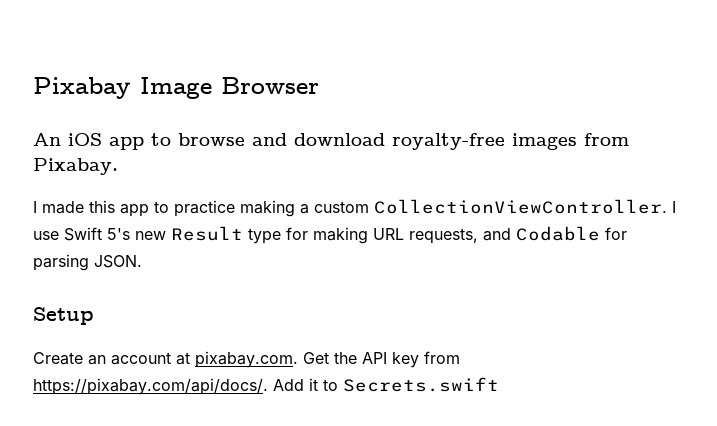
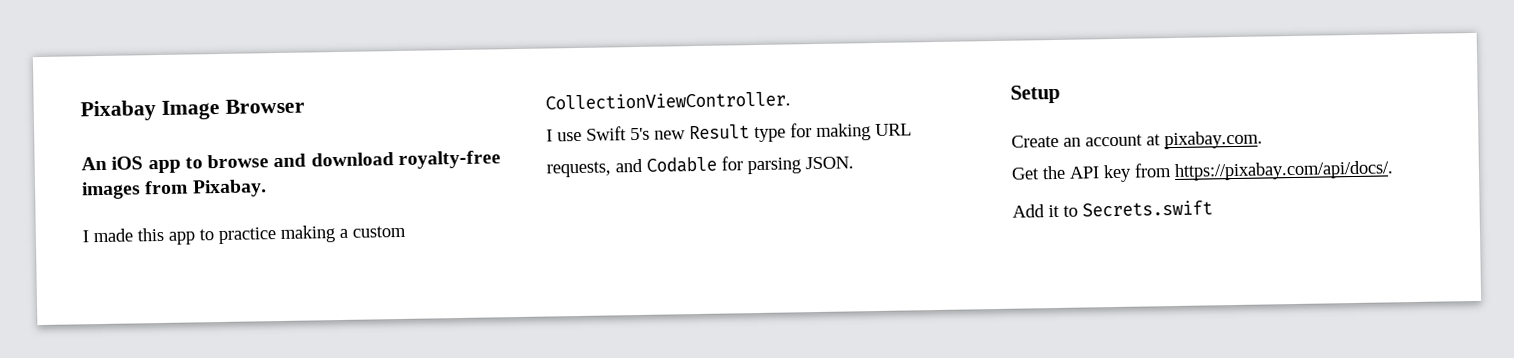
- I made this app to practice making a custom CollectionViewController. I use Swift 5's new Result type for making URL requests, and Codable for parsing JSON.
+ I made this app to practice making a custom CollectionViewController.
+ I use Swift 5's new Result type for making URL requests, and Codable for parsing JSON.
- Create an account at pixabay.com. Get the API key from https://pixabay.com/api/docs/. Add it to Secrets.swift
+ Create an account at pixabay.com.
+ Get the API key from https://pixabay.com/api/docs/.
+ Add it to Secrets.swift

